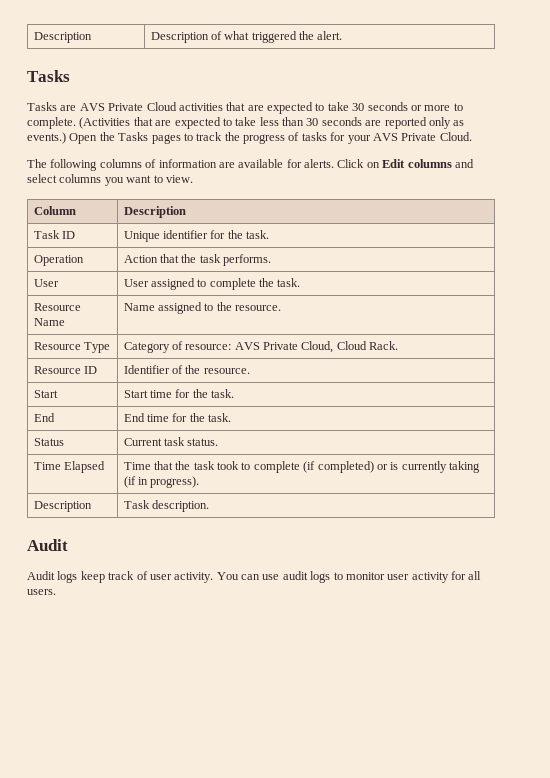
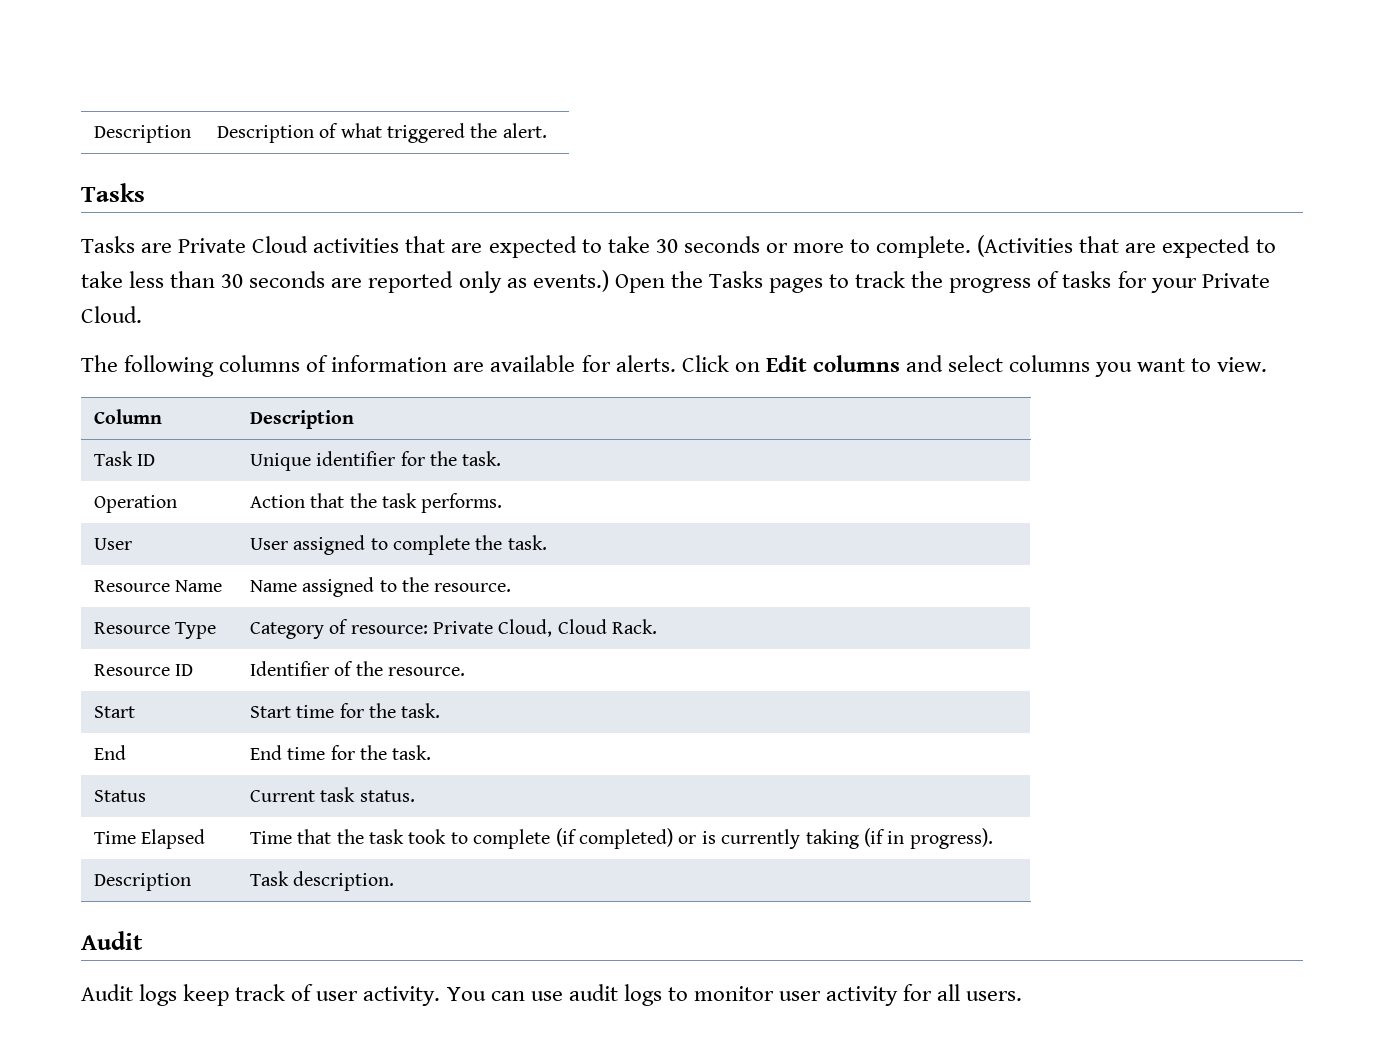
- Tasks are AVS Private Cloud activities that are expected to take 30 seconds or more to complete.
+ Tasks are Private Cloud activities that are expected to take 30 seconds or more to complete.
- Open the Tasks pages to track the progress of tasks for your AVS Private Cloud.
+ Open the Tasks pages to track the progress of tasks for your Private Cloud.
- Resource Type | Category of resource: AVS Private Cloud, Cloud Rack.
+ Resource Type | Category of resource: Private Cloud, Cloud Rack.

